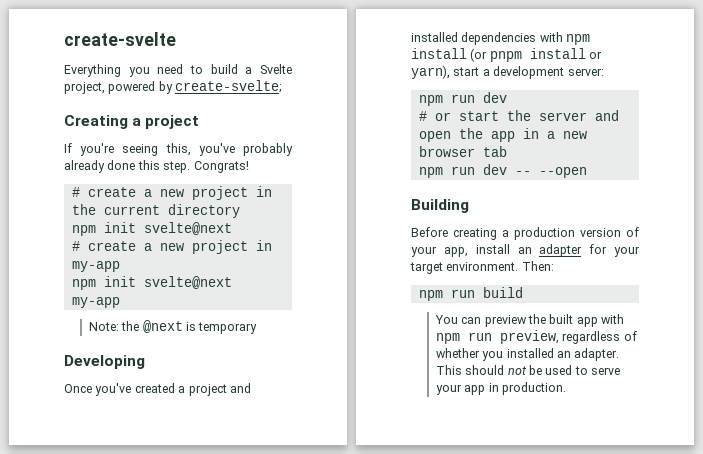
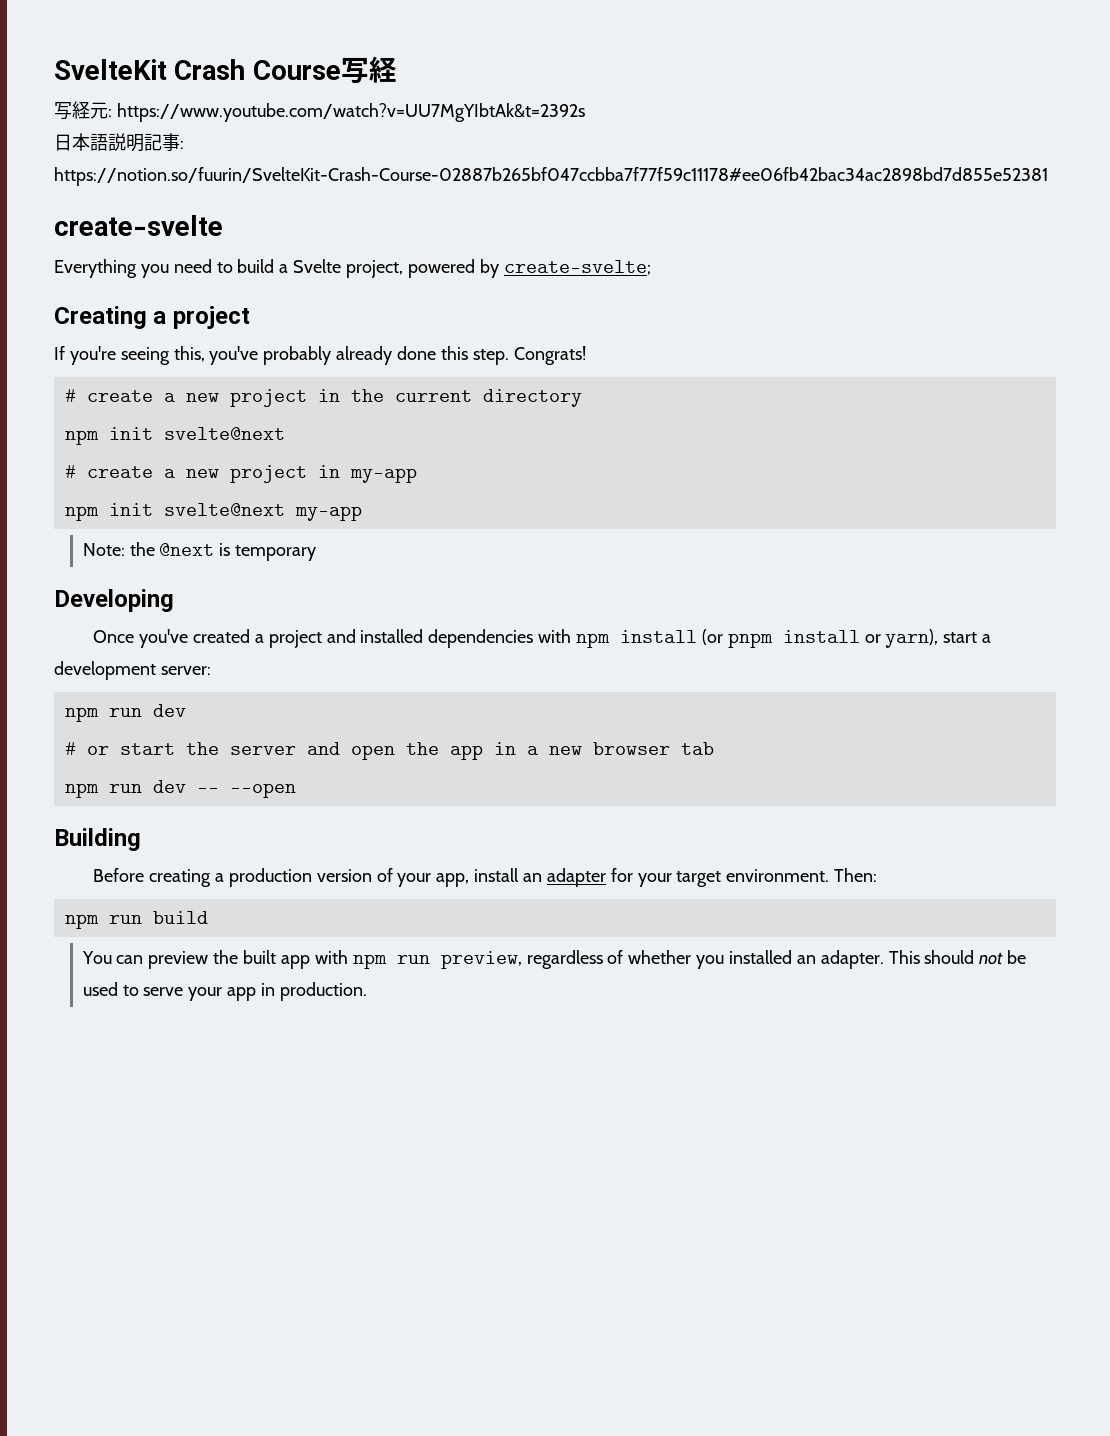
+ SvelteKit Crash Course写経
+ 写経元: https://www.youtube.com/watch?v=UU7MgYIbtAk&t=2392s
+ 日本語説明記事: https://notion.so/fuurin/SvelteKit-Crash-Course-02887b265bf047ccbba7f77f59c11178#ee06fb42bac34ac2898bd7d855e52381

